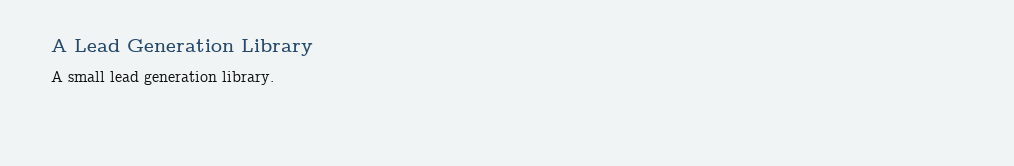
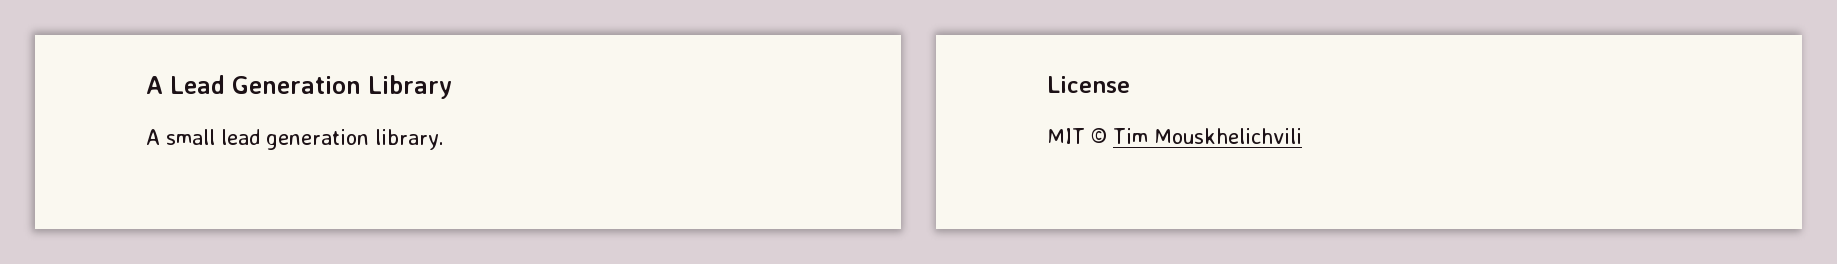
+ License
+ MIT © Tim Mouskhelichvili

